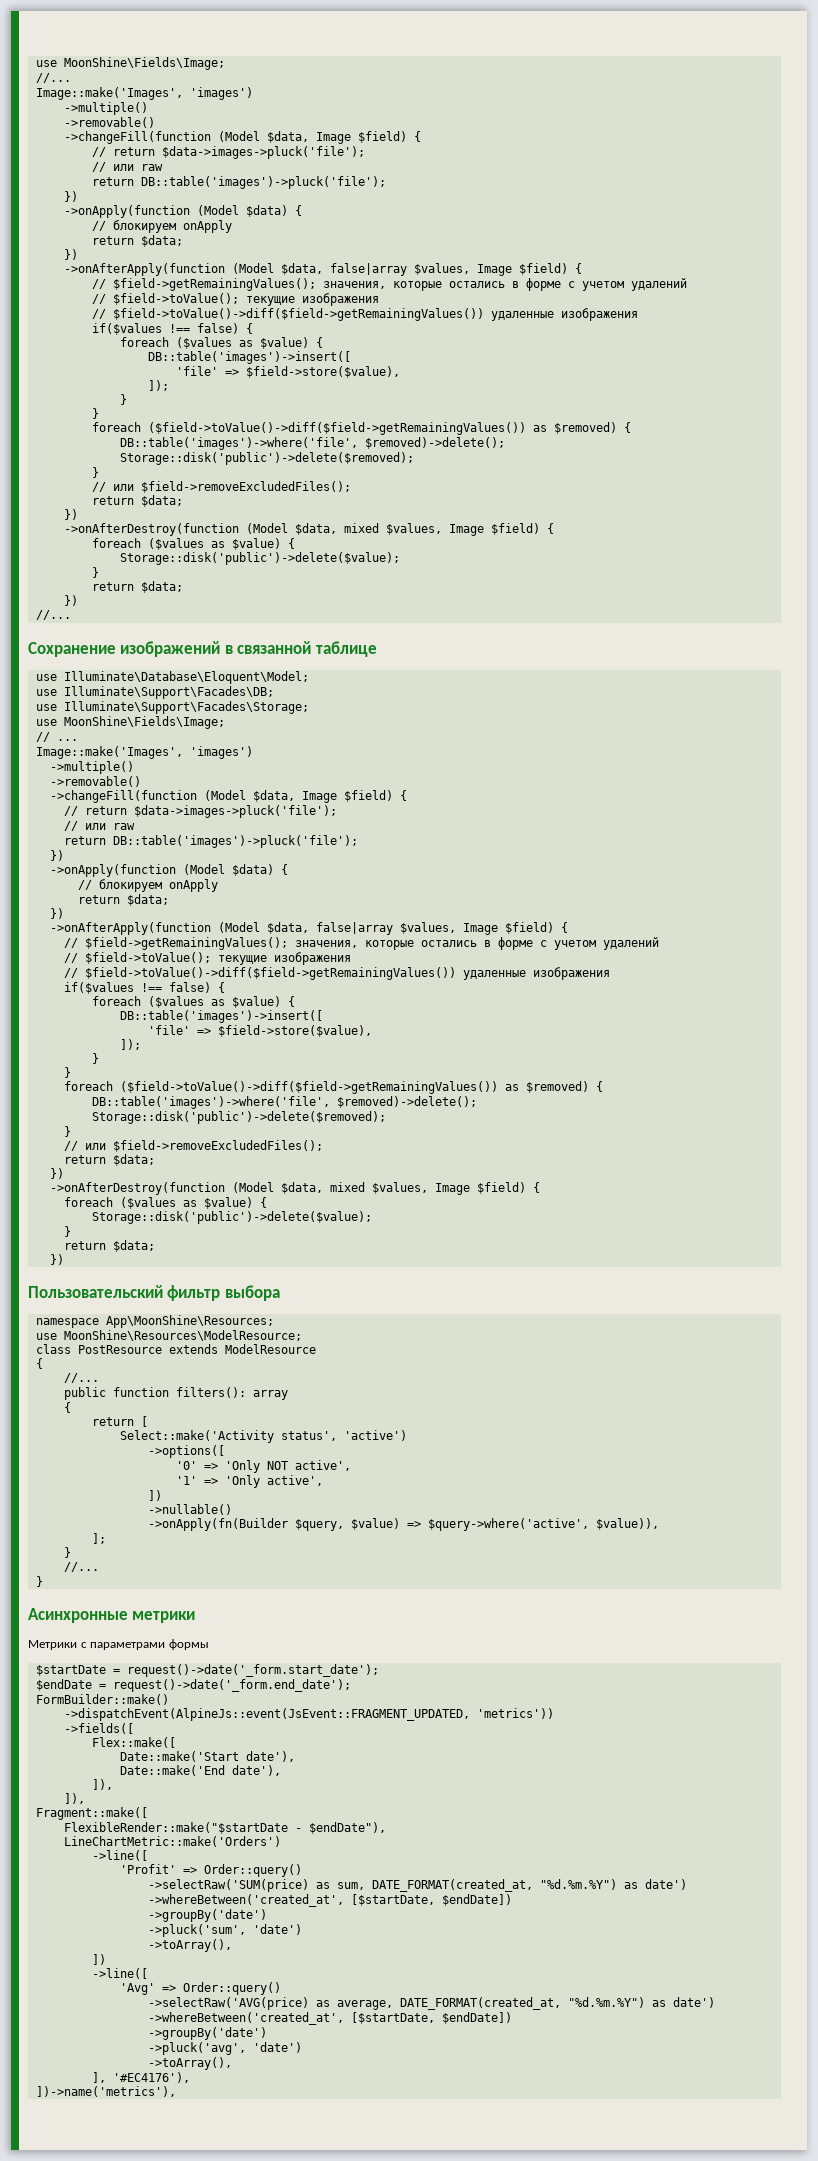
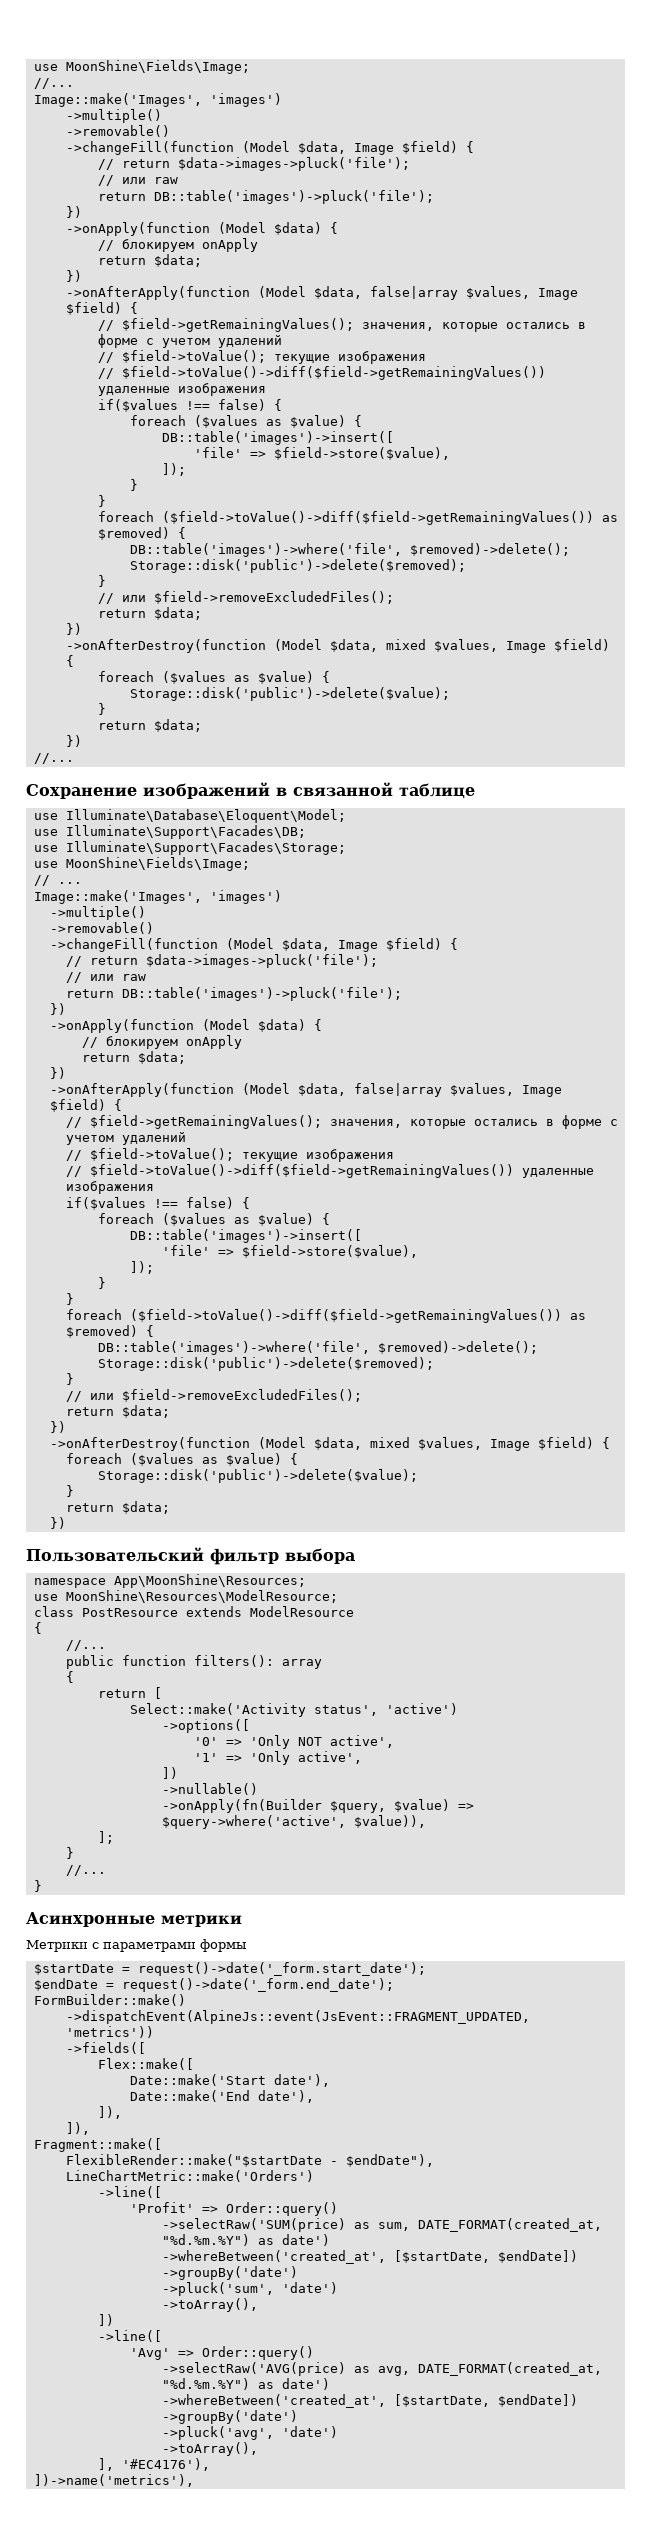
- ->selectRaw('AVG(price) as average, DATE_FORMAT(created_at, "%d.%m.%Y") as date')
+ ->selectRaw('AVG(price) as avg, DATE_FORMAT(created_at, "%d.%m.%Y") as date')

